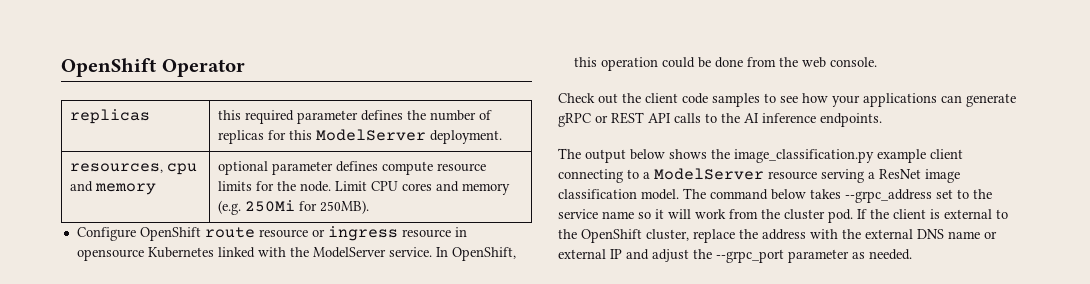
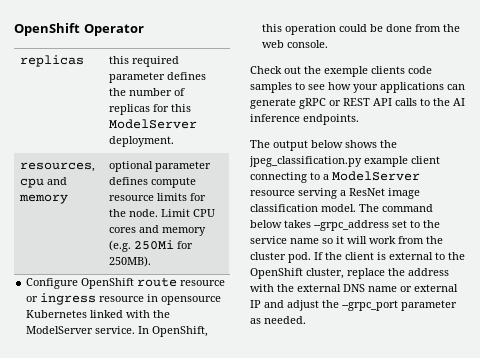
- Check out the client code samples to see how your applications can generate gRPC or REST API calls to the AI inference endpoints.
+ Check out the exemple clients code samples to see how your applications can generate gRPC or REST API calls to the AI inference endpoints.
- The output below shows the image_classification.py example client connecting to a ModelServer resource serving a ResNet image classification model.
+ The output below shows the jpeg_classification.py example client connecting to a ModelServer resource serving a ResNet image classification model.

